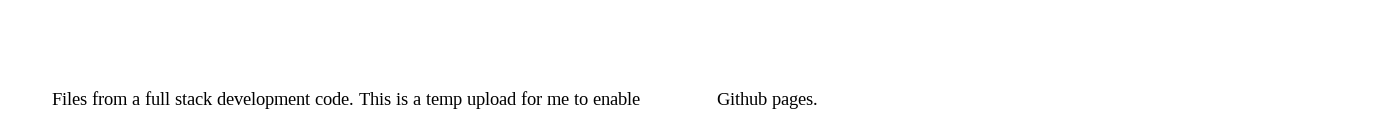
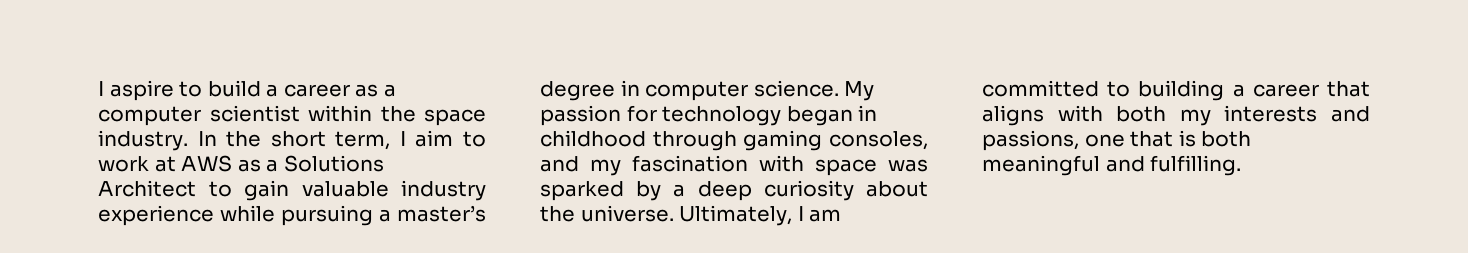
- Files from a full stack development code. This is a temp upload for me to enable Github pages.
+ I aspire to build a career as a computer scientist within the space industry. In the short term, I aim to work at AWS as a Solutions Architect to gain valuable industry experience while pursuing a master’s degree in computer science. My passion for technology began in childhood through gaming consoles, and my fascination with space was sparked by a deep curiosity about the universe. Ultimately, I am committed to building a career that aligns with both my interests and passions, one that is both meaningful and fulfilling.

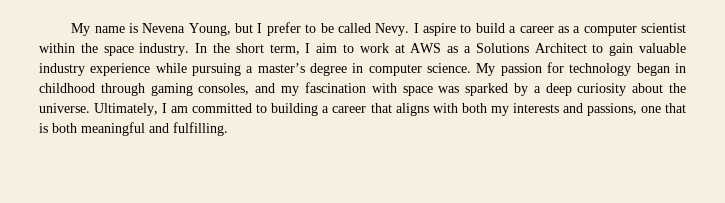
+ My name is Nevena Young, but I prefer to be called Nevy.

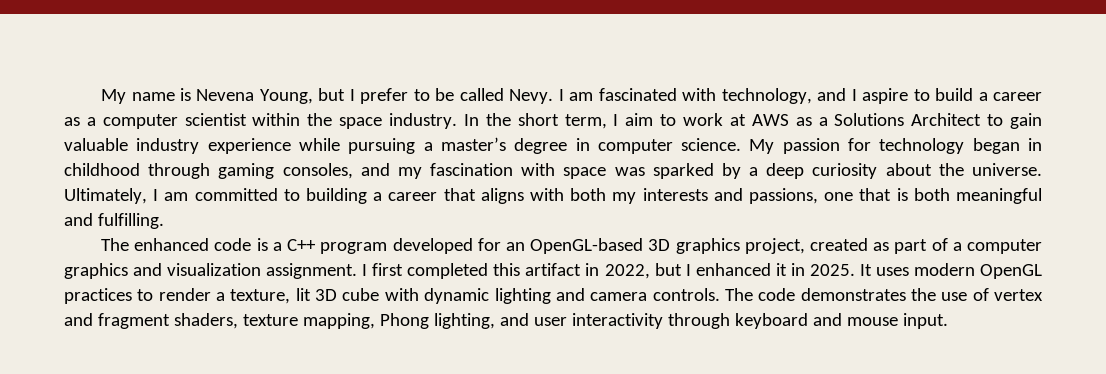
- I aspire to build a career as a computer scientist within the space industry.
+ I am fascinated with technology, and I aspire to build a career as a computer scientist within the space industry.
+ The enhanced code is a C++ program developed for an OpenGL-based 3D graphics project, created as part of a computer graphics and visualization assignment. I first completed this artifact in 2022, but I enhanced it in 2025. It uses modern OpenGL practices to render a texture, lit 3D cube with dynamic lighting and camera controls. The code demonstrates the use of vertex and fragment shaders, texture mapping, Phong lighting, and user interactivity through keyboard and mouse input.

